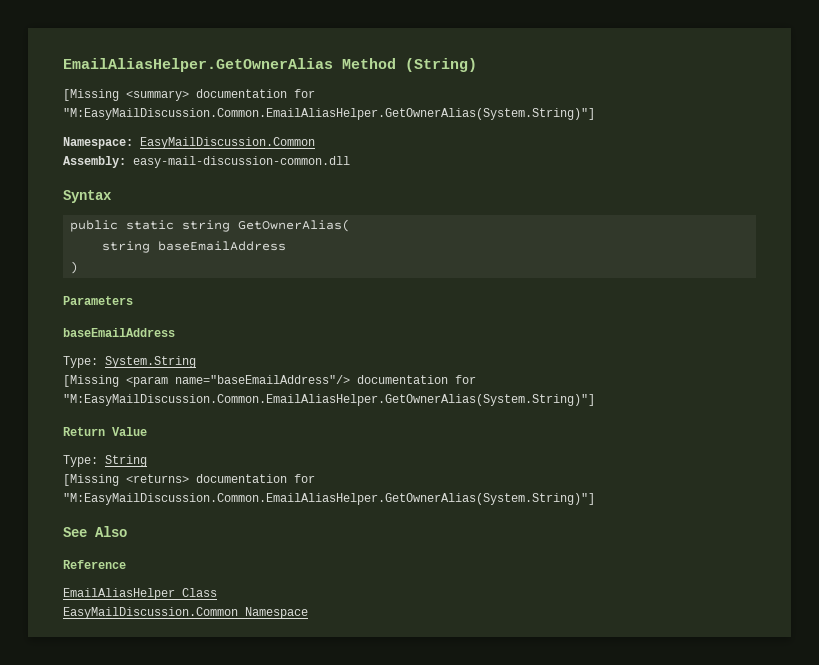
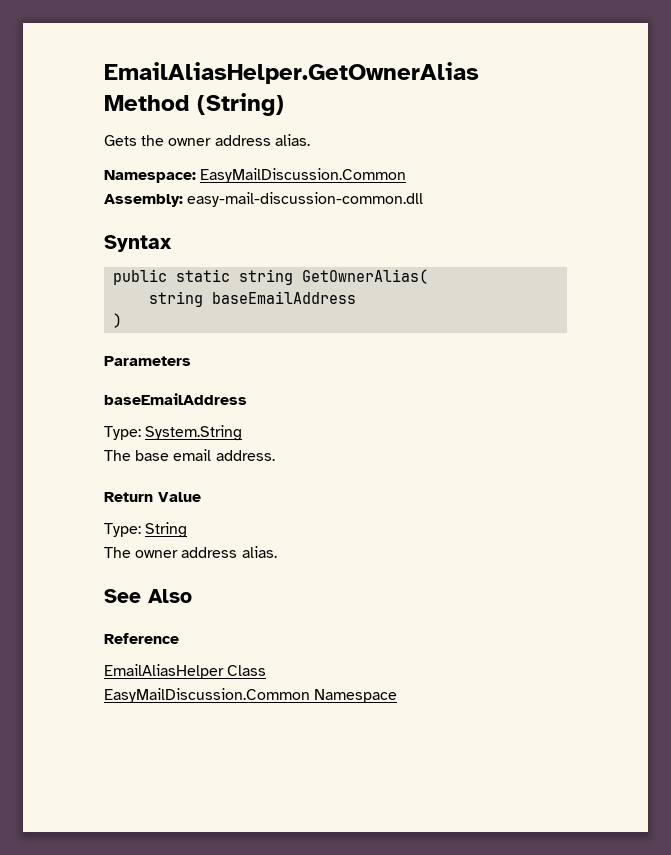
- [Missing <summary> documentation for "M:EasyMailDiscussion.Common.EmailAliasHelper.GetOwnerAlias(System.String)"]
+ Gets the owner address alias.
- [Missing <param name="baseEmailAddress"/> documentation for "M:EasyMailDiscussion.Common.EmailAliasHelper.GetOwnerAlias(System.String)"]
+ The base email address.
- [Missing <returns> documentation for "M:EasyMailDiscussion.Common.EmailAliasHelper.GetOwnerAlias(System.String)"]
+ The owner address alias.

